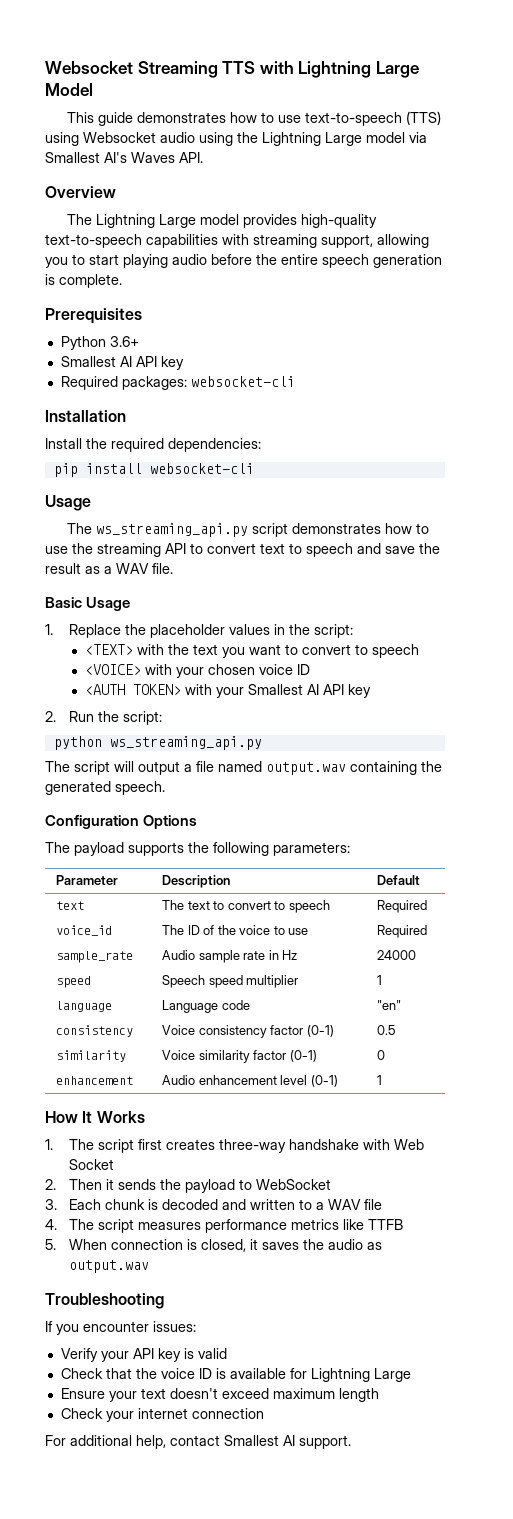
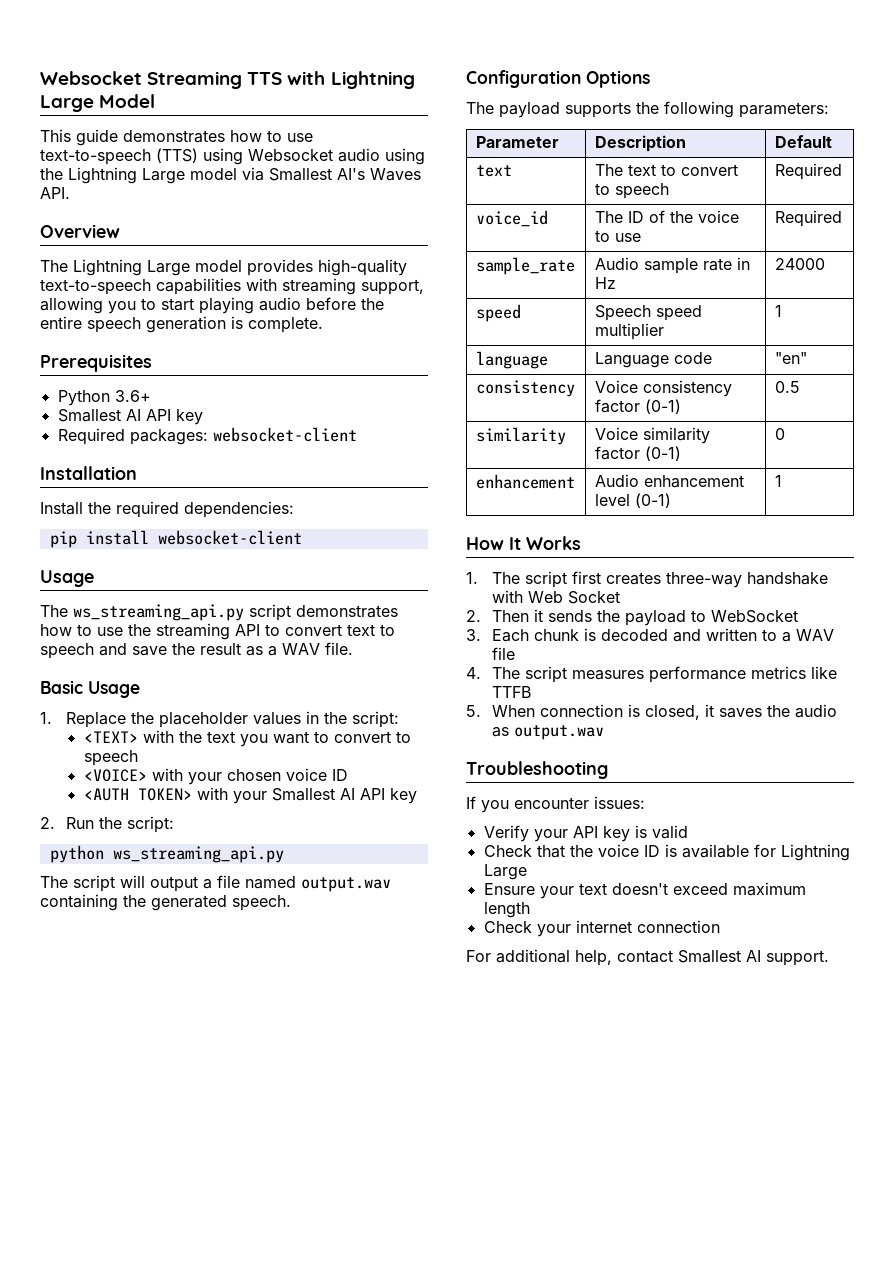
- Required packages: websocket-cli
+ Required packages: websocket-client
- pip install websocket-cli
+ pip install websocket-client

